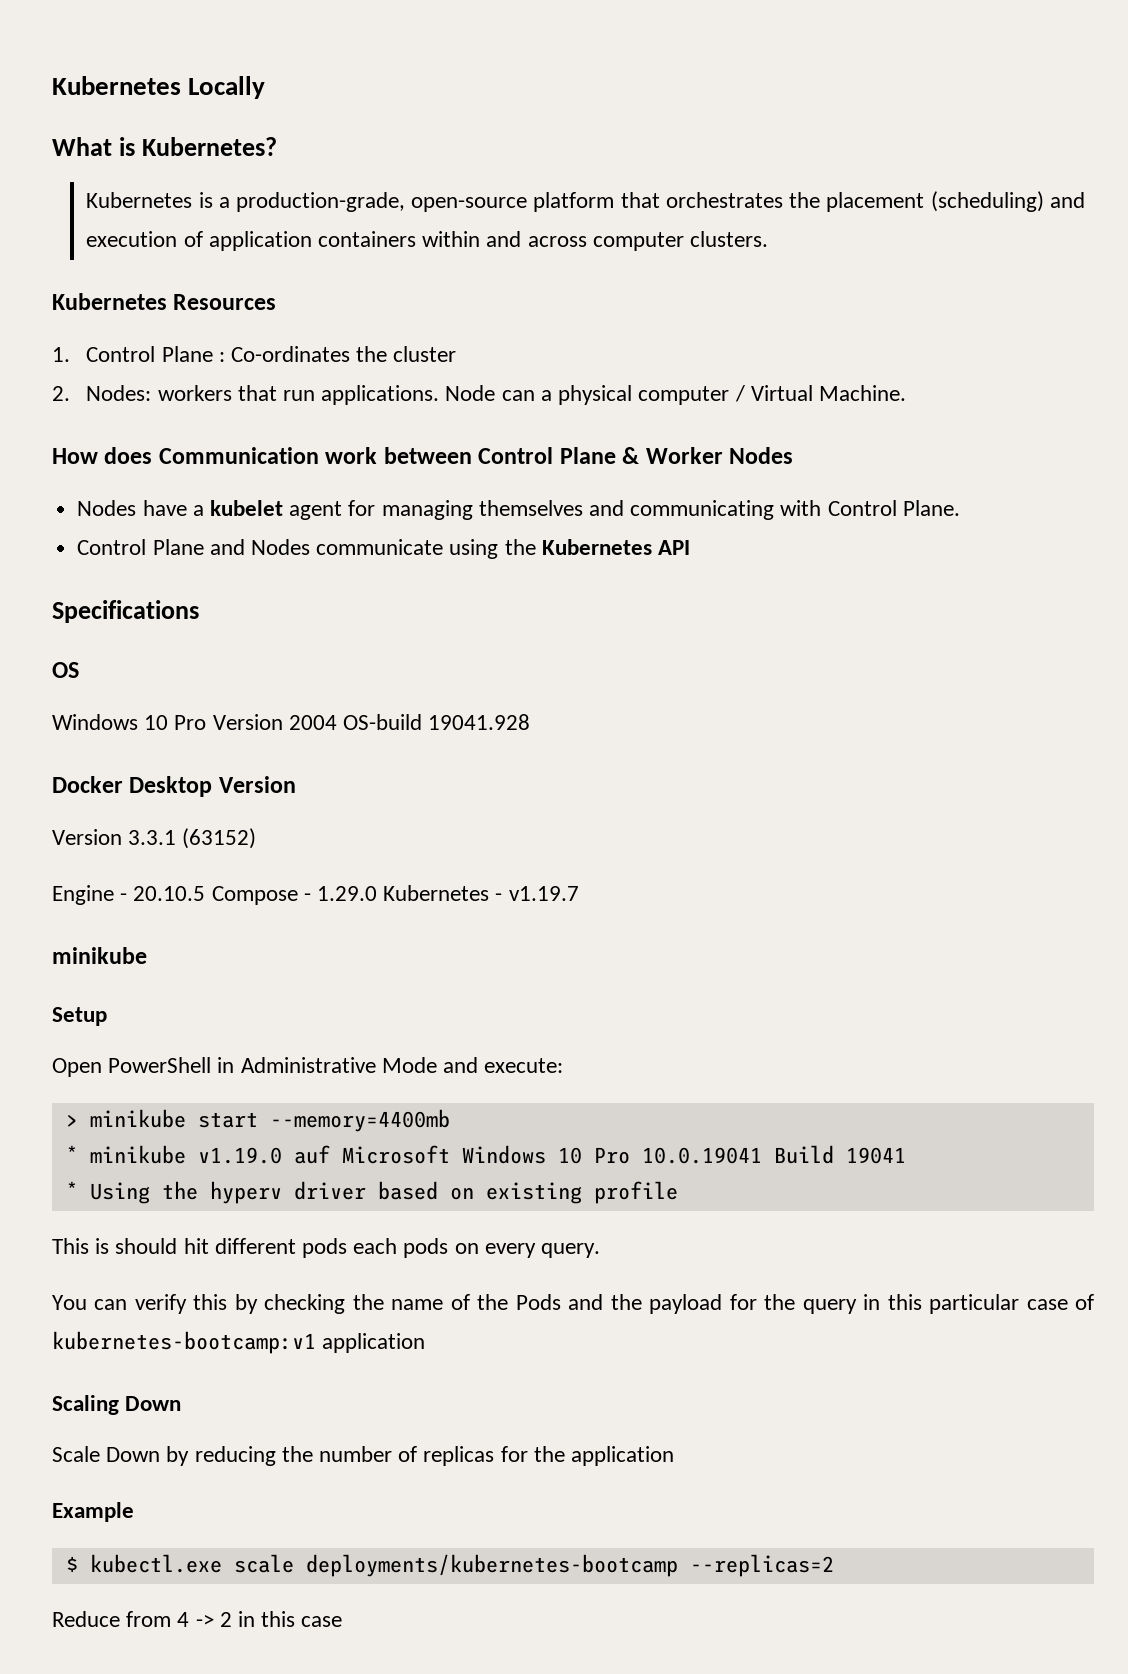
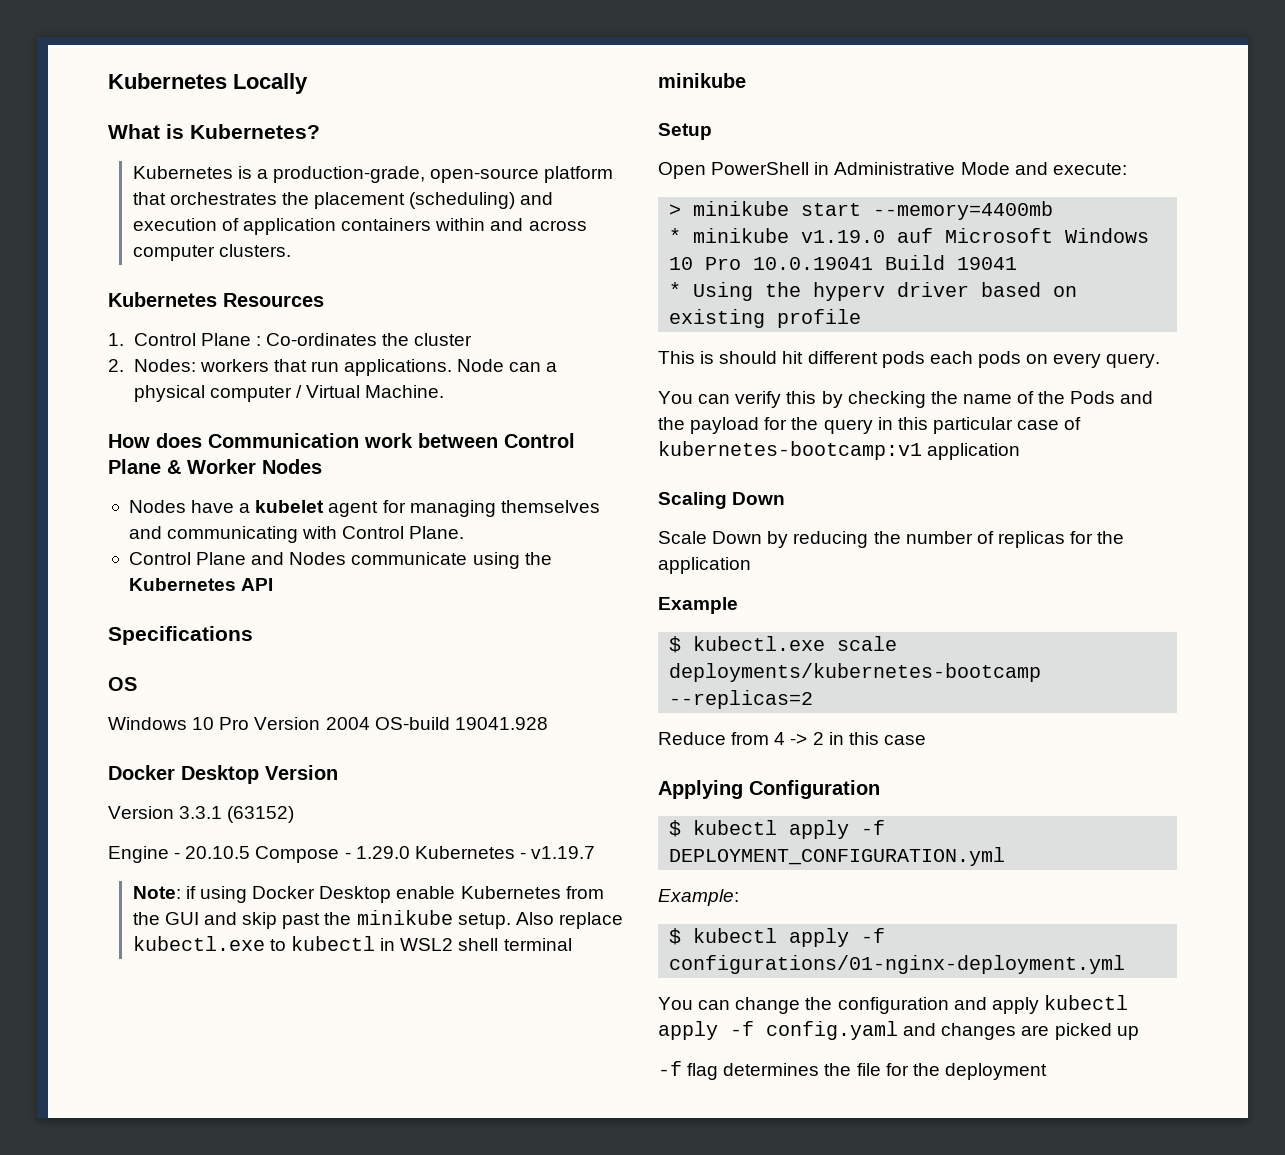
+ Note: if using Docker Desktop enable Kubernetes from the GUI and skip past the minikube setup. Also replace kubectl.exe to kubectl in WSL2 shell terminal
+ Applying Configuration
+ $ kubectl apply -f DEPLOYMENT_CONFIGURATION.yml
+ Example:
+ $ kubectl apply -f configurations/01-nginx-deployment.yml
+ You can change the configuration and apply kubectl apply -f config.yaml and changes are picked up
+ -f flag determines the file for the deployment

